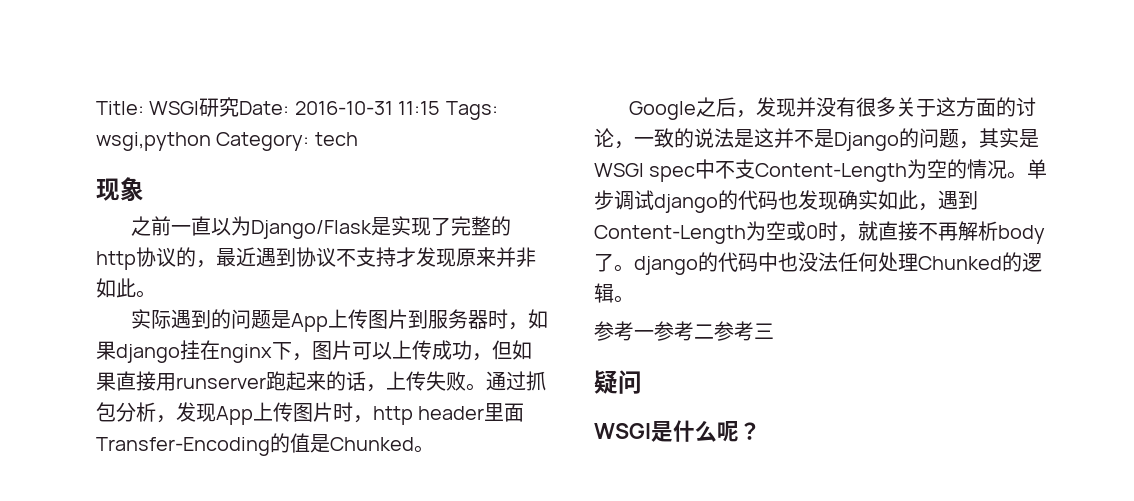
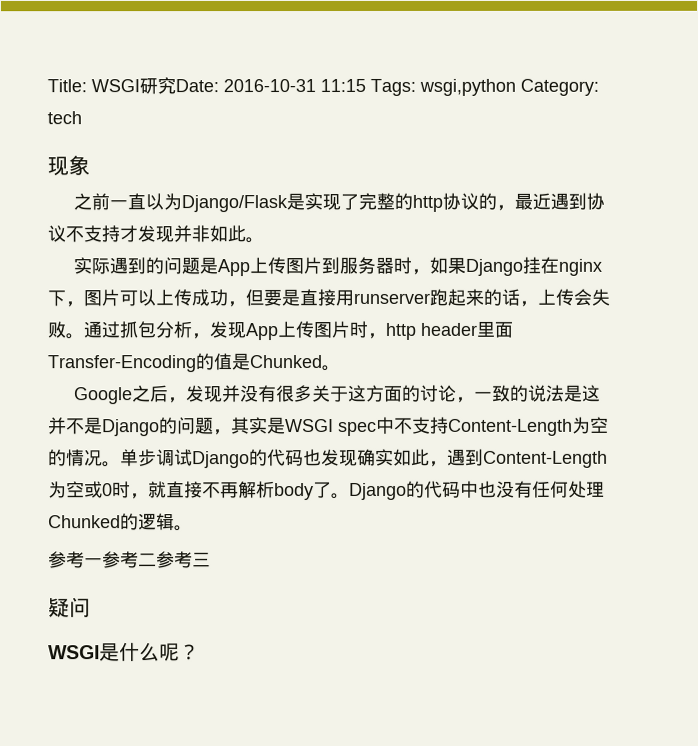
- 之前一直以为Django/Flask是实现了完整的http协议的，最近遇到协议不支持才发现原来并非如此。
+ 之前一直以为Django/Flask是实现了完整的http协议的，最近遇到协议不支持才发现并非如此。
- 实际遇到的问题是App上传图片到服务器时，如果django挂在nginx下，图片可以上传成功，但如果直接用runserver跑起来的话，上传失败。
+ 实际遇到的问题是App上传图片到服务器时，如果Django挂在nginx下，图片可以上传成功，但要是直接用runserver跑起来的话，上传会失败。
- Google之后，发现并没有很多关于这方面的讨论，一致的说法是这并不是Django的问题，其实是WSGI spec中不支Content-Length为空的情况。
+ Google之后，发现并没有很多关于这方面的讨论，一致的说法是这并不是Django的问题，其实是WSGI spec中不支持Content-Length为空的情况。
- 单步调试django的代码也发现确实如此，遇到Content-Length为空或0时，就直接不再解析body了。django的代码中也没法任何处理Chunked的逻辑。
+ 单步调试Django的代码也发现确实如此，遇到Content-Length为空或0时，就直接不再解析body了。Django的代码中也没有任何处理Chunked的逻辑。

